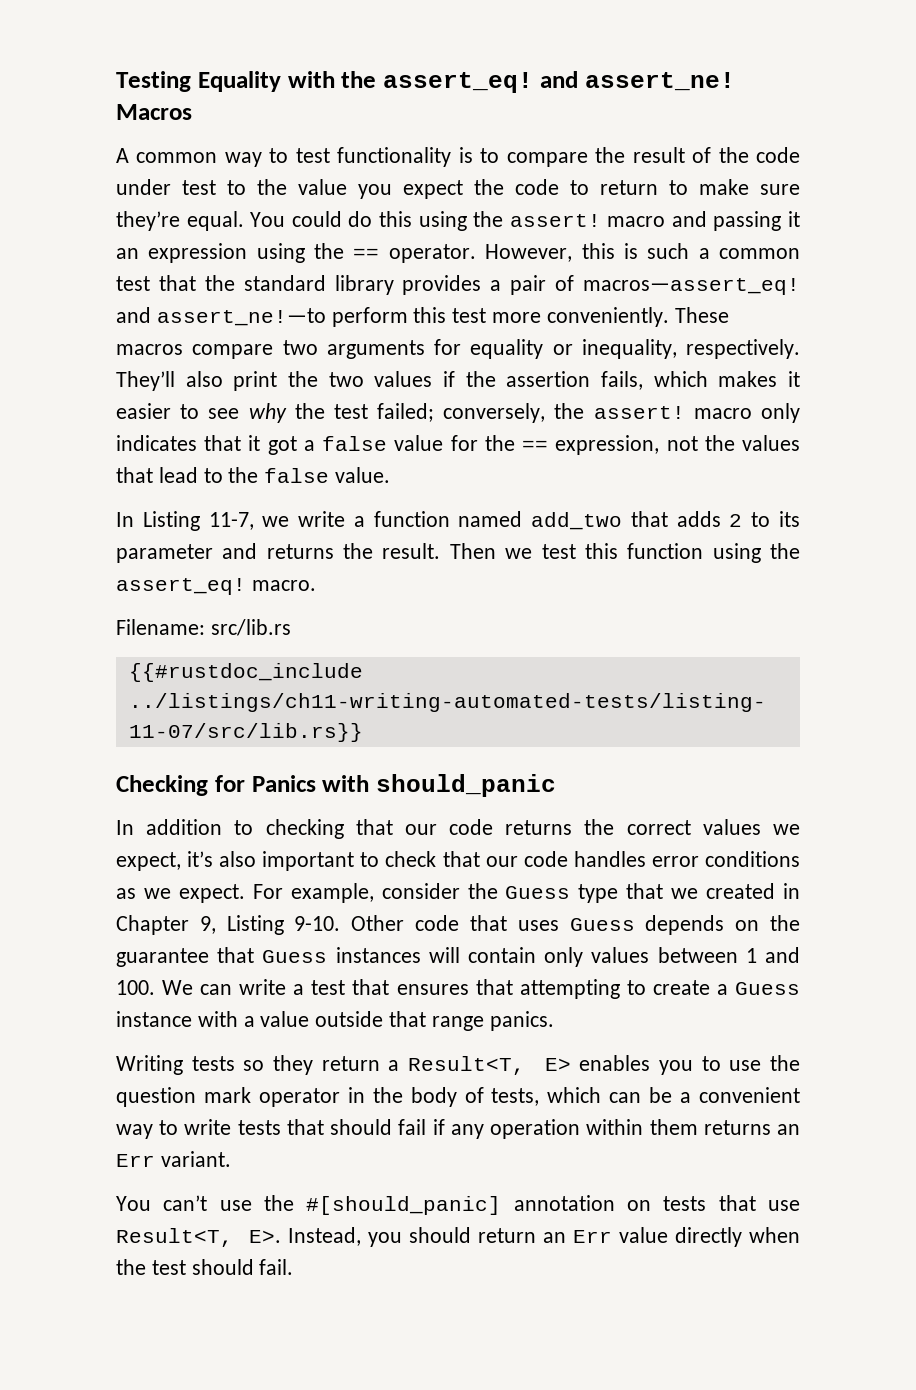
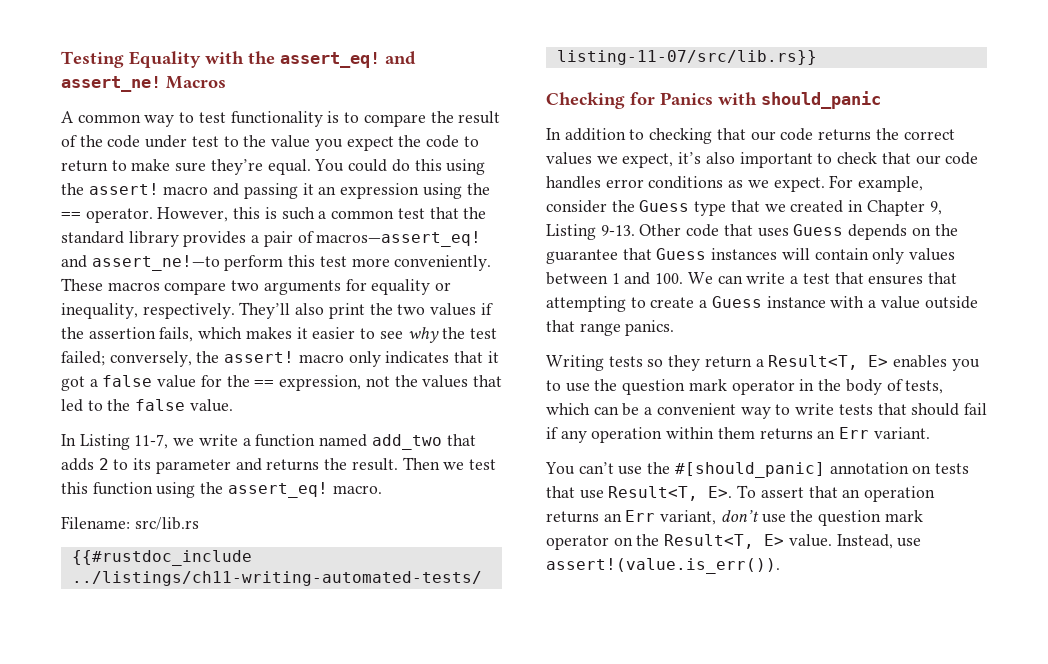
- They’ll also print the two values if the assertion fails, which makes it easier to see why the test failed; conversely, the assert! macro only indicates that it got a false value for the == expression, not the values that lead to the false value.
+ They’ll also print the two values if the assertion fails, which makes it easier to see why the test failed; conversely, the assert! macro only indicates that it got a false value for the == expression, not the values that led to the false value.
- For example, consider the Guess type that we created in Chapter 9, Listing 9-10.
+ For example, consider the Guess type that we created in Chapter 9, Listing 9-13.
- You can’t use the #[should_panic] annotation on tests that use Result<T, E>. Instead, you should return an Err value directly when the test should fail.
+ You can’t use the #[should_panic] annotation on tests that use Result<T, E>. To assert that an operation returns an Err variant, don’t use the question mark operator on the Result<T, E> value. Instead, use assert!(value.is_err()).

